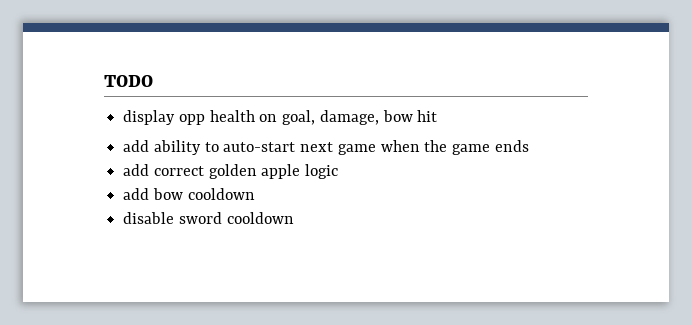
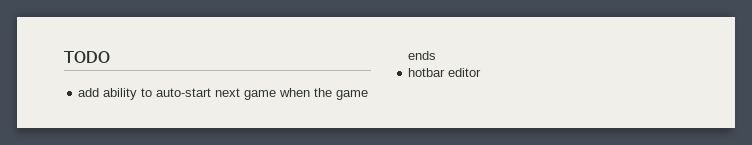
- display opp health on goal, damage, bow hit
- add correct golden apple logic
- add bow cooldown
- disable sword cooldown
+ hotbar editor

